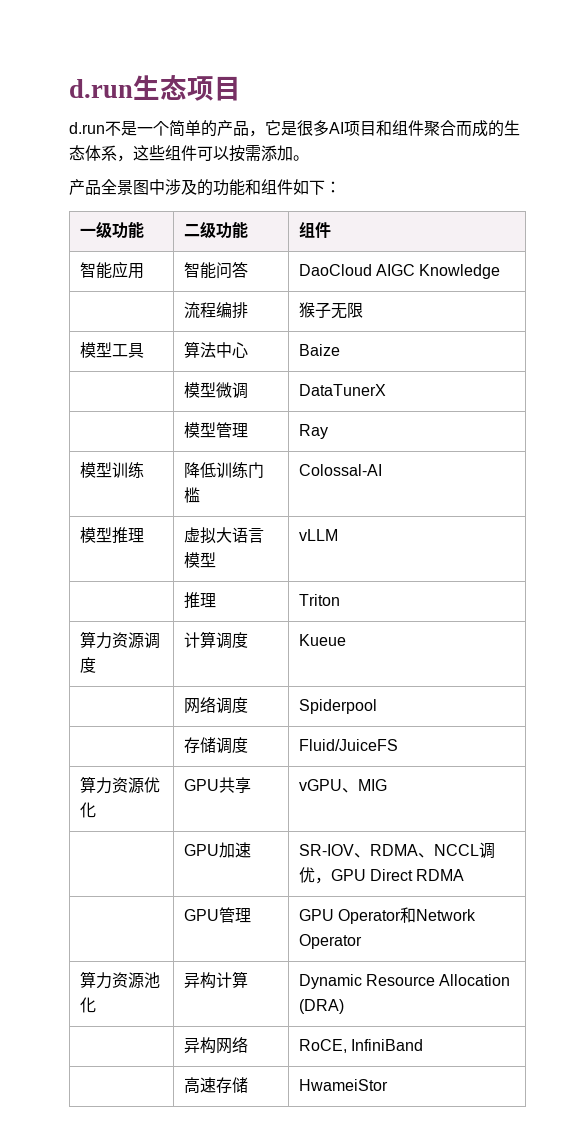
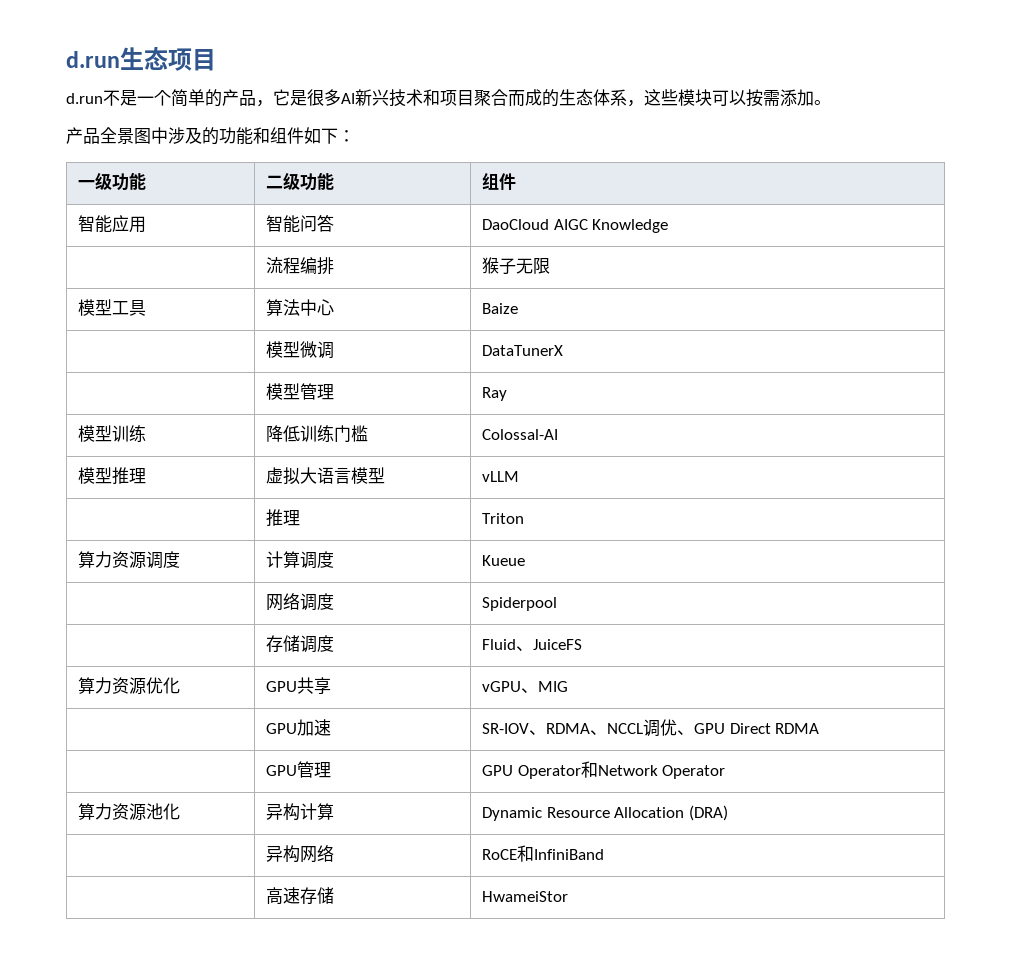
- d.run不是一个简单的产品，它是很多AI项目和组件聚合而成的生态体系，这些组件可以按需添加。
+ d.run不是一个简单的产品，它是很多AI新兴技术和项目聚合而成的生态体系，这些模块可以按需添加。
- | 存储调度 | Fluid/JuiceFS
+ | 存储调度 | Fluid、JuiceFS
- | GPU加速 | SR-IOV、RDMA、NCCL调优，GPU Direct RDMA
+ | GPU加速 | SR-IOV、RDMA、NCCL调优、GPU Direct RDMA
- | 异构网络 | RoCE, InfiniBand
+ | 异构网络 | RoCE和InfiniBand

